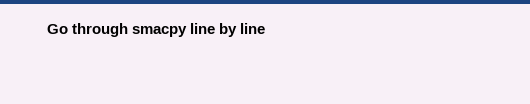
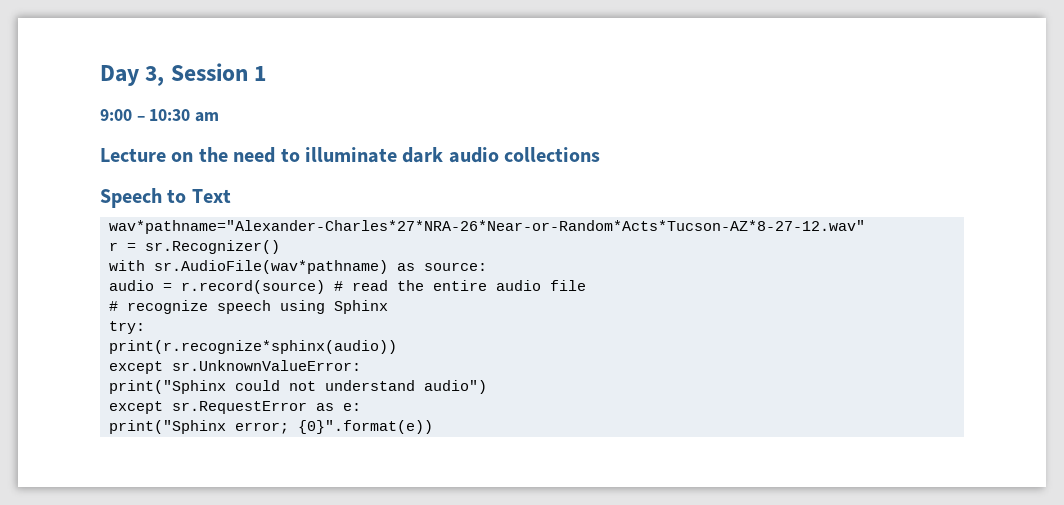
- Go through smacpy line by line
+ Day 3, Session 1
+ 9:00 – 10:30 am
+ Lecture on the need to illuminate dark audio collections
+ Speech to Text
+ wav*pathname="Alexander-Charles*27*NRA-26*Near-or-Random*Acts*Tucson-AZ*8-27-12.wav"
+ r = sr.Recognizer()
+ with sr.AudioFile(wav*pathname) as source:
+ audio = r.record(source) # read the entire audio file
+ # recognize speech using Sphinx
+ try:
+ print(r.recognize*sphinx(audio))
+ except sr.UnknownValueError:
+ print("Sphinx could not understand audio")
+ except sr.RequestError as e:
+ print("Sphinx error; {0}".format(e))

